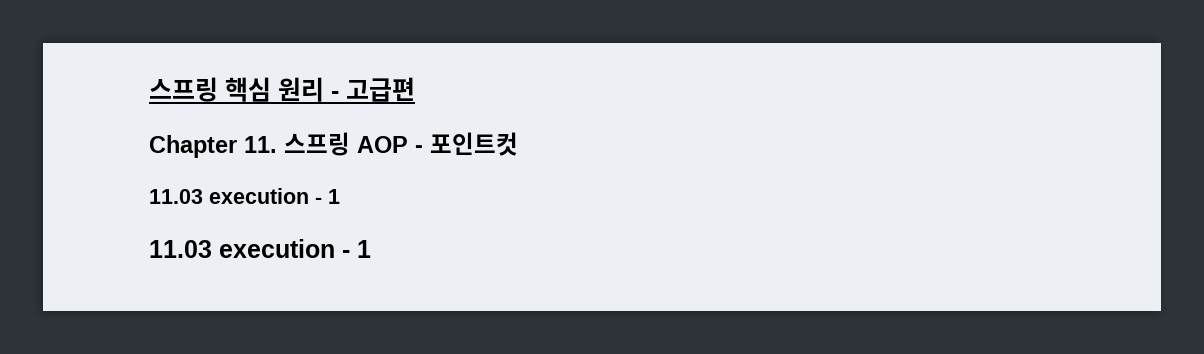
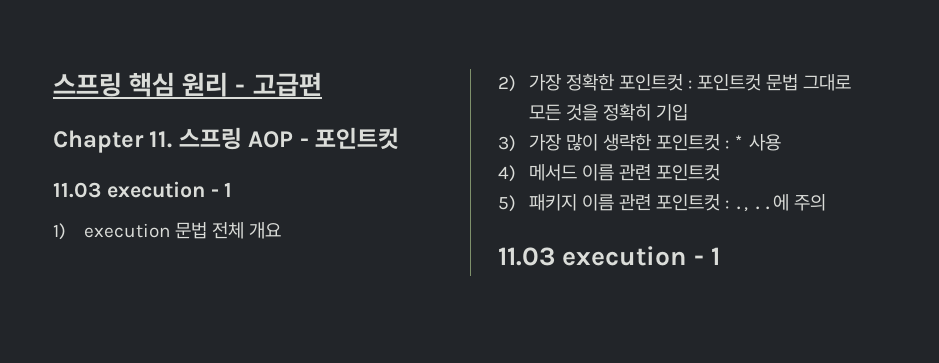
+ 1) execution 문법 전체 개요
+ 2) 가장 정확한 포인트컷 : 포인트컷 문법 그대로 모든 것을 정확히 기입
+ 3) 가장 많이 생략한 포인트컷 : * 사용
+ 4) 메서드 이름 관련 포인트컷
+ 5) 패키지 이름 관련 포인트컷 : ., ..에 주의

